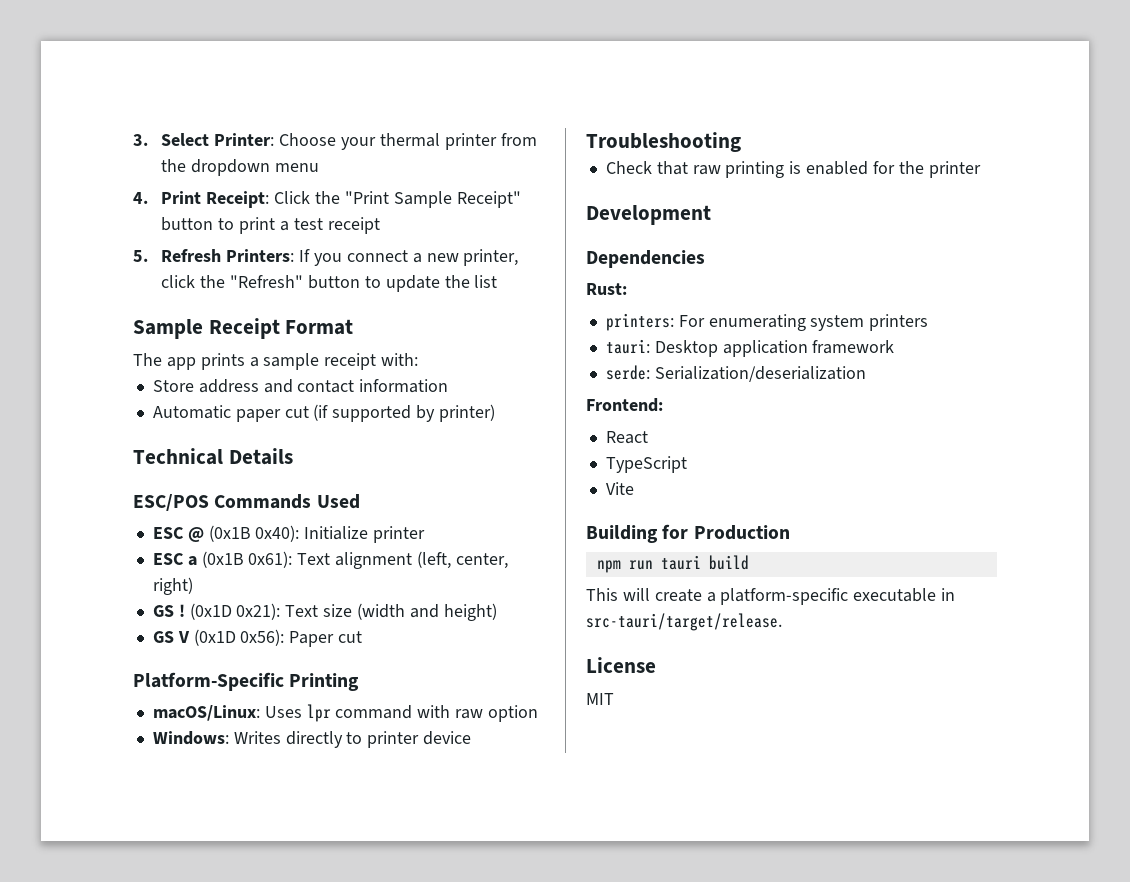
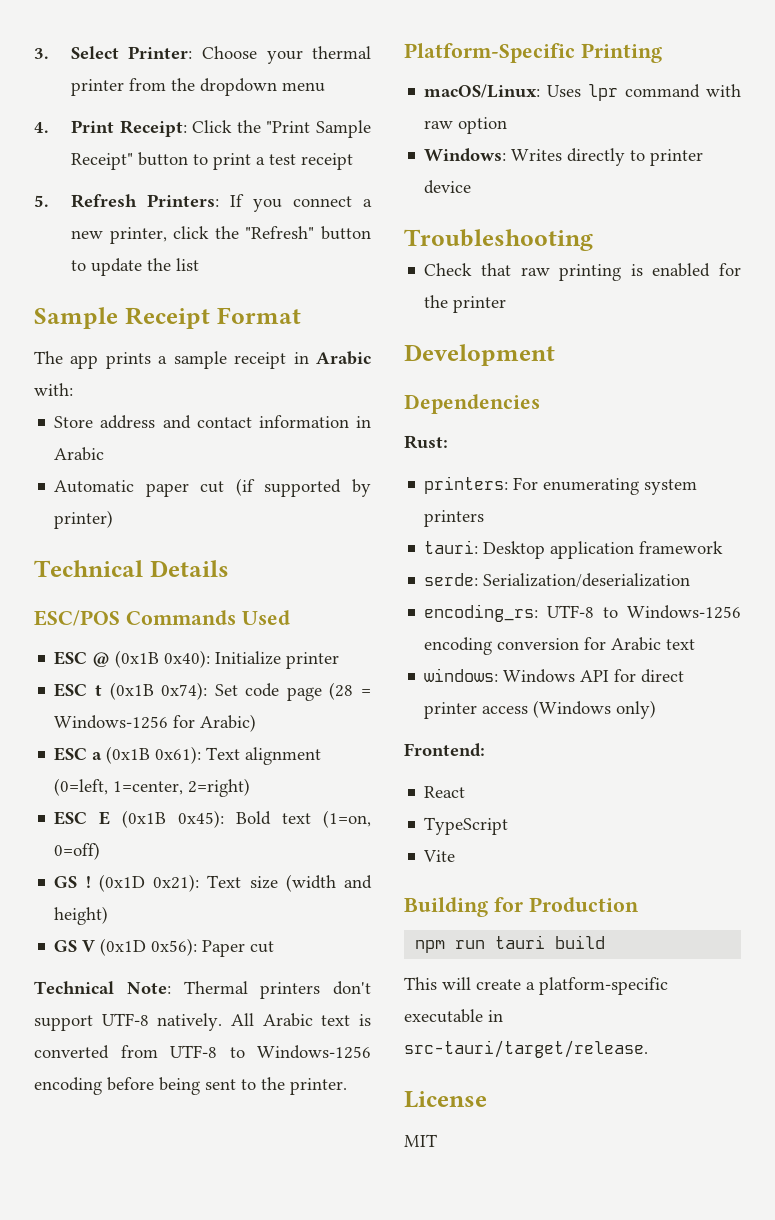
- The app prints a sample receipt with:
+ The app prints a sample receipt in Arabic with:
- Store address and contact information
+ Store address and contact information in Arabic
+ ESC t (0x1B 0x74): Set code page (28 = Windows-1256 for Arabic)
- ESC a (0x1B 0x61): Text alignment (left, center, right)
+ ESC a (0x1B 0x61): Text alignment (0=left, 1=center, 2=right)
+ ESC E (0x1B 0x45): Bold text (1=on, 0=off)
+ Technical Note: Thermal printers don't support UTF-8 natively. All Arabic text is converted from UTF-8 to Windows-1256 encoding before being sent to the printer.
+ encoding_rs: UTF-8 to Windows-1256 encoding conversion for Arabic text
+ windows: Windows API for direct printer access (Windows only)

